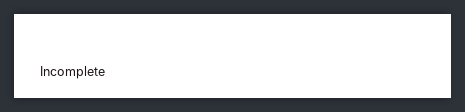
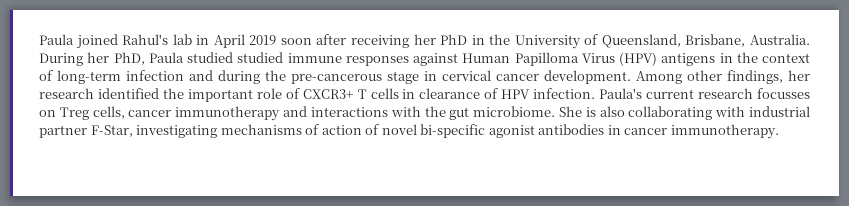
- Incomplete
+ Paula joined Rahul's lab in April 2019 soon after receiving her PhD in the University of Queensland, Brisbane, Australia. During her PhD, Paula studied studied immune responses against Human Papilloma Virus (HPV) antigens in the context of long-term infection and during the pre-cancerous stage in cervical cancer development. Among other findings, her research identified the important role of CXCR3+ T cells in clearance of HPV infection. Paula's current research focusses on Treg cells, cancer immunotherapy and interactions with the gut microbiome. She is also collaborating with industrial partner F-Star, investigating mechanisms of action of novel bi-specific agonist antibodies in cancer immunotherapy.

